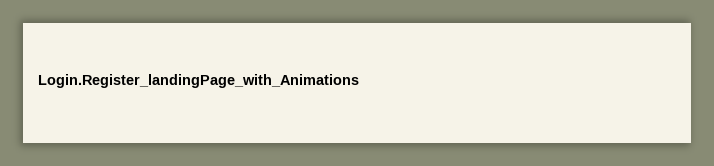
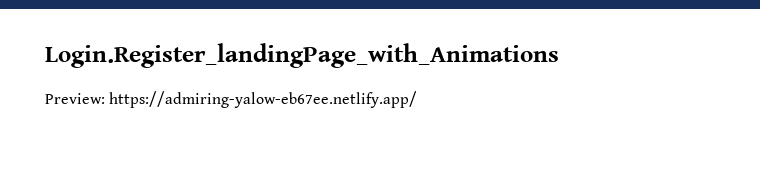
+ Preview: https://admiring-yalow-eb67ee.netlify.app/

